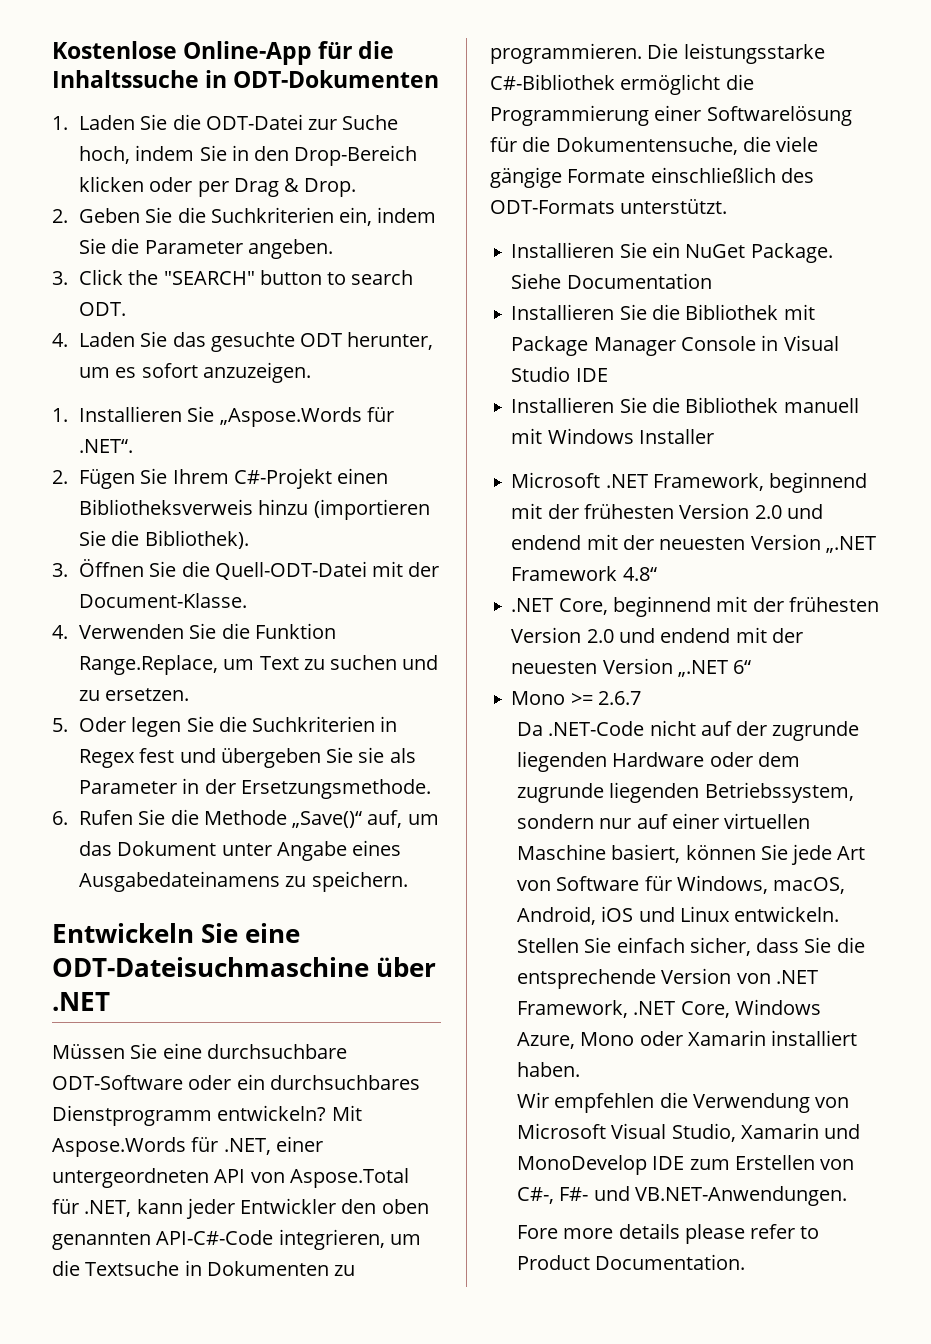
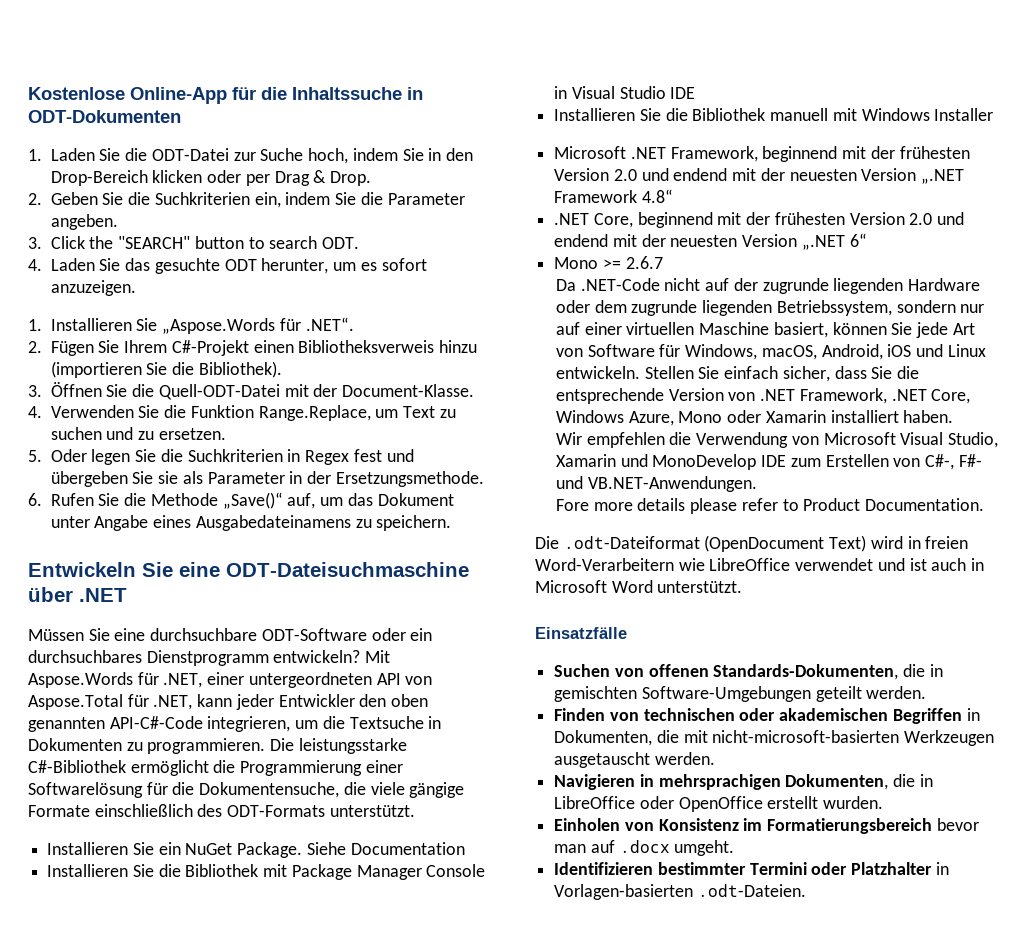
+ Die .odt-Dateiformat (OpenDocument Text) wird in freien Word-Verarbeitern wie LibreOffice verwendet und ist auch in Microsoft Word unterstützt.
+ Einsatzfälle
+ Suchen von offenen Standards-Dokumenten, die in gemischten Software-Umgebungen geteilt werden.
+ Finden von technischen oder akademischen Begriffen in Dokumenten, die mit nicht-microsoft-basierten Werkzeugen ausgetauscht werden.
+ Navigieren in mehrsprachigen Dokumenten, die in LibreOffice oder OpenOffice erstellt wurden.
+ Einholen von Konsistenz im Formatierungsbereich bevor man auf .docx umgeht.
+ Identifizieren bestimmter Termini oder Platzhalter in Vorlagen-basierten .odt-Dateien.

